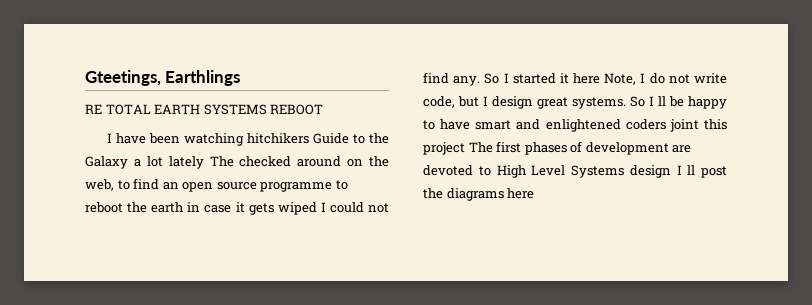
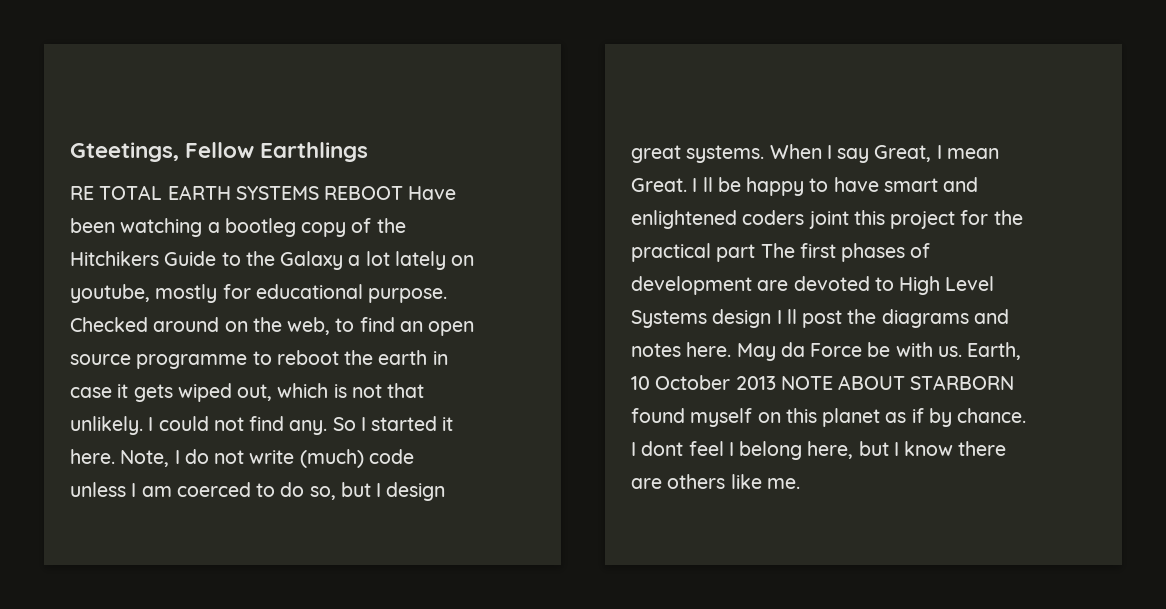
- Gteetings, Earthlings
+ Gteetings, Fellow Earthlings
- RE TOTAL EARTH SYSTEMS REBOOT
- I have been watching hitchikers Guide to the Galaxy a lot lately The checked around on the web, to find an open source programme to reboot the earth in case it gets wiped I could not find any.
+ RE TOTAL EARTH SYSTEMS REBOOT Have been watching a bootleg copy of the Hitchikers Guide to the Galaxy a lot lately on youtube, mostly for educational purpose. Checked around on the web, to find an open source programme to reboot the earth in case it gets wiped out, which is not that unlikely. I could not find any.
- So I started it here Note, I do not write code, but I design great systems.
+ So I started it here. Note, I do not write (much) code unless I am coerced to do so, but I design great systems.
- So I ll be happy to have smart and enlightened coders joint this project The first phases of development are devoted to High Level Systems design I ll post the diagrams here
+ When I say Great, I mean Great. I ll be happy to have smart and enlightened coders joint this project for the practical part The first phases of development are devoted to High Level Systems design I ll post the diagrams and notes here. May da Force be with us. Earth, 10 October 2013 NOTE ABOUT STARBORN found myself on this planet as if by chance. I dont feel I belong here, but I know there are others like me.

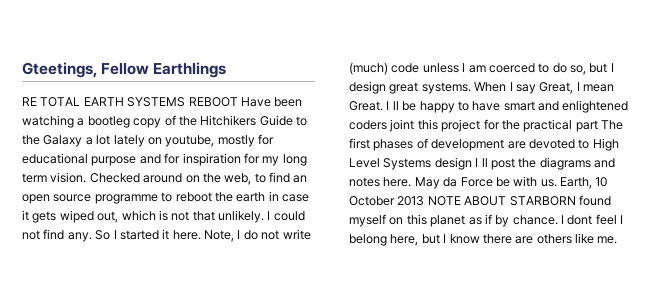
- RE TOTAL EARTH SYSTEMS REBOOT Have been watching a bootleg copy of the Hitchikers Guide to the Galaxy a lot lately on youtube, mostly for educational purpose.
+ RE TOTAL EARTH SYSTEMS REBOOT Have been watching a bootleg copy of the Hitchikers Guide to the Galaxy a lot lately on youtube, mostly for educational purpose and for inspiration for my long term vision.

